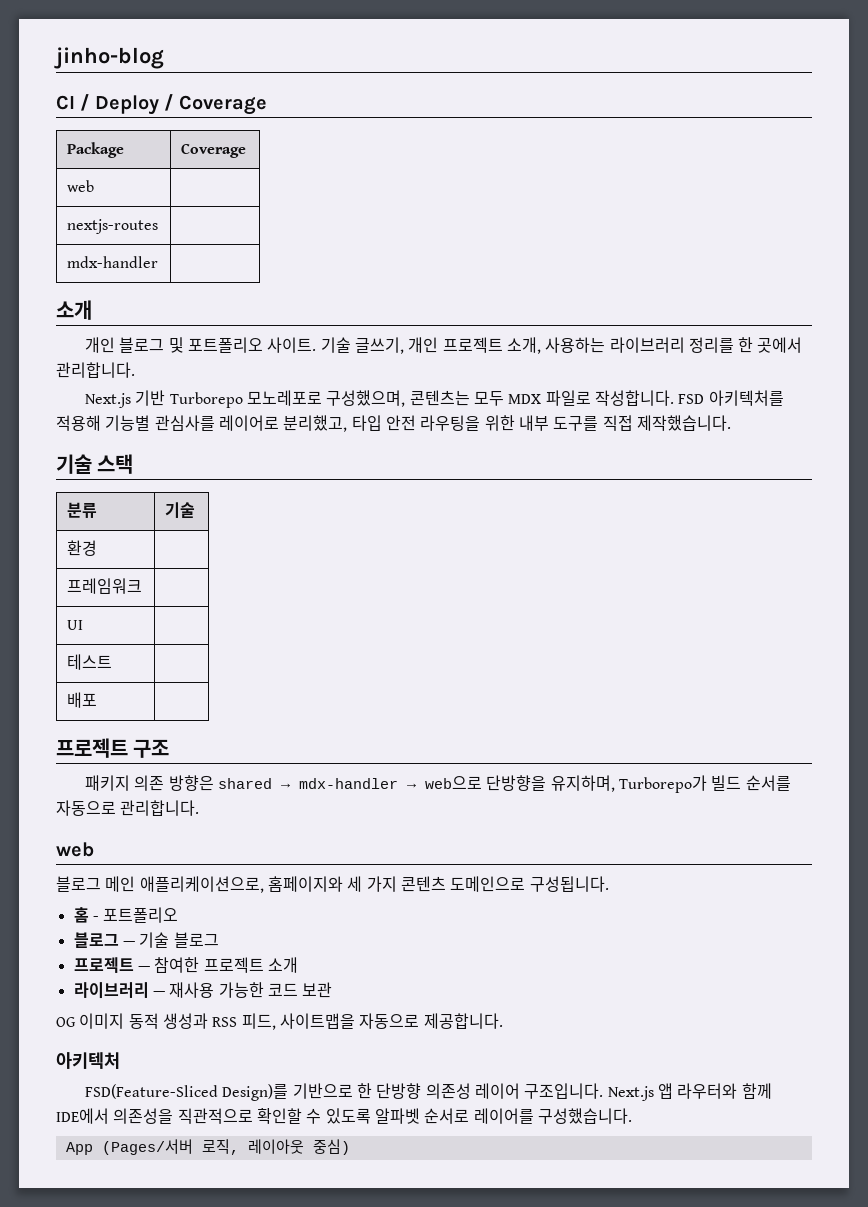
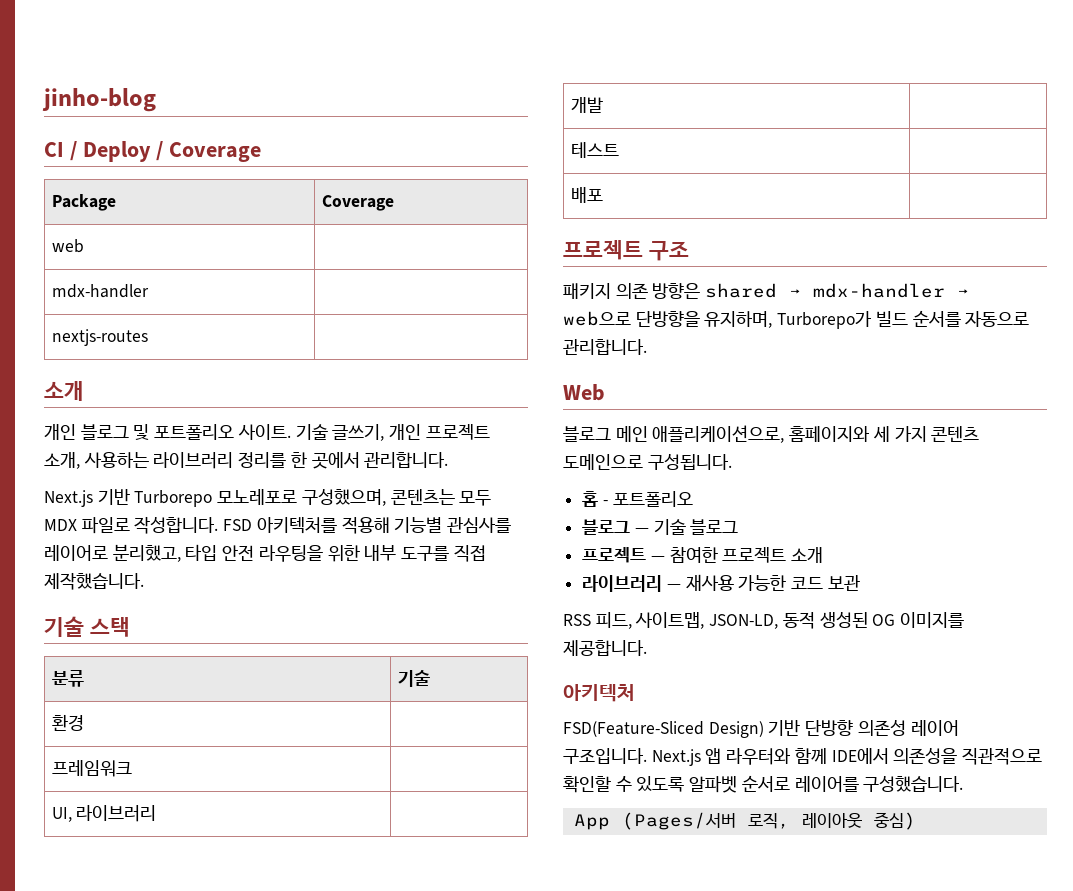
+ mdx-handler |
  nextjs-routes |
- mdx-handler |
- UI |
+ UI, 라이브러리 |
+ 개발 |
  패키지 의존 방향은 shared → mdx-handler → web으로 단방향을 유지하며, Turborepo가 빌드 순서를 자동으로 관리합니다.
- web
+ Web
- OG 이미지 동적 생성과 RSS 피드, 사이트맵을 자동으로 제공합니다.
+ RSS 피드, 사이트맵, JSON-LD, 동적 생성된 OG 이미지를 제공합니다.
- FSD(Feature-Sliced Design)를 기반으로 한 단방향 의존성 레이어 구조입니다.
+ FSD(Feature-Sliced Design) 기반 단방향 의존성 레이어 구조입니다.

